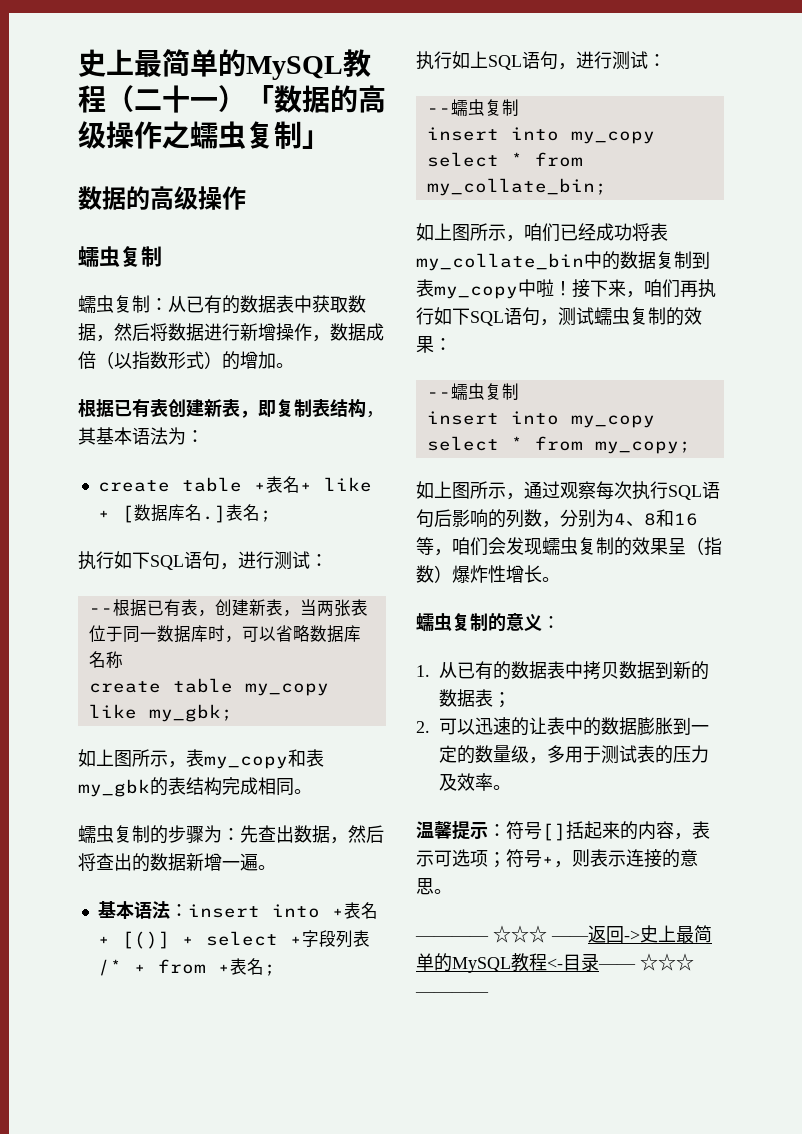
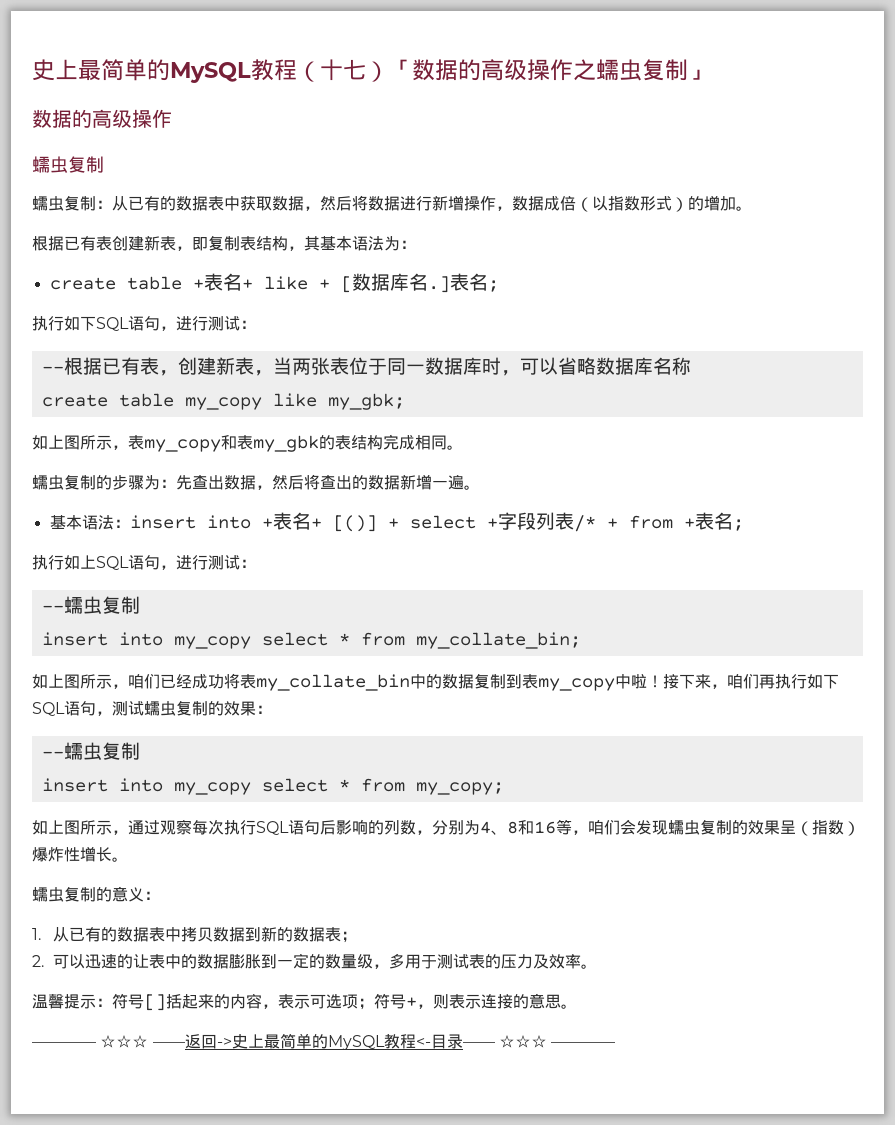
- 史上最简单的MySQL教程（二十一）「数据的高级操作之蠕虫复制」
+ 史上最简单的MySQL教程（十七）「数据的高级操作之蠕虫复制」

